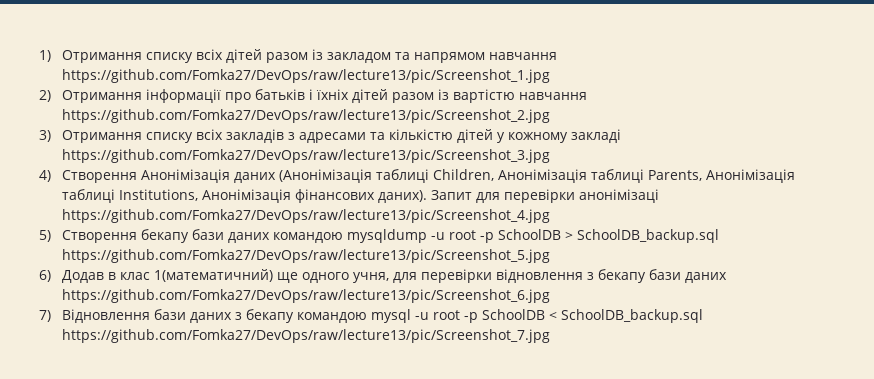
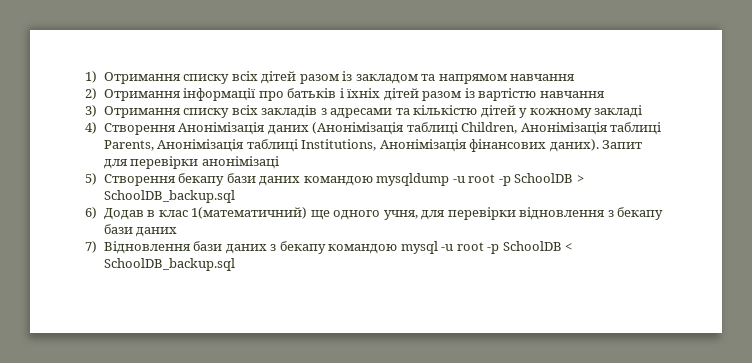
- 1) Отримання списку всіх дітей разом із закладом та напрямом навчання https://github.com/Fomka27/DevOps/raw/lecture13/pic/Screenshot_1.jpg
+ 1) Отримання списку всіх дітей разом із закладом та напрямом навчання
- 2) Отримання інформації про батьків і їхніх дітей разом із вартістю навчання https://github.com/Fomka27/DevOps/raw/lecture13/pic/Screenshot_2.jpg
+ 2) Отримання інформації про батьків і їхніх дітей разом із вартістю навчання
- 3) Отримання списку всіх закладів з адресами та кількістю дітей у кожному закладі https://github.com/Fomka27/DevOps/raw/lecture13/pic/Screenshot_3.jpg
+ 3) Отримання списку всіх закладів з адресами та кількістю дітей у кожному закладі
- Запит для перевірки анонімізаці https://github.com/Fomka27/DevOps/raw/lecture13/pic/Screenshot_4.jpg
+ Запит для перевірки анонімізаці
- 5) Створення бекапу бази даних командою mysqldump -u root -p SchoolDB > SchoolDB_backup.sql https://github.com/Fomka27/DevOps/raw/lecture13/pic/Screenshot_5.jpg
+ 5) Створення бекапу бази даних командою mysqldump -u root -p SchoolDB > SchoolDB_backup.sql
- 6) Додав в клас 1(математичний) ще одного учня, для перевірки відновлення з бекапу бази даних https://github.com/Fomka27/DevOps/raw/lecture13/pic/Screenshot_6.jpg
+ 6) Додав в клас 1(математичний) ще одного учня, для перевірки відновлення з бекапу бази даних
- 7) Відновлення бази даних з бекапу командою mysql -u root -p SchoolDB < SchoolDB_backup.sql https://github.com/Fomka27/DevOps/raw/lecture13/pic/Screenshot_7.jpg
+ 7) Відновлення бази даних з бекапу командою mysql -u root -p SchoolDB < SchoolDB_backup.sql

